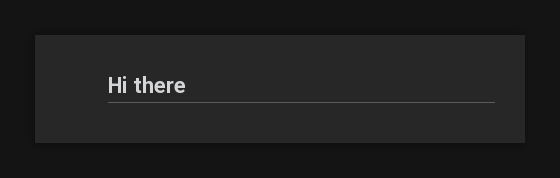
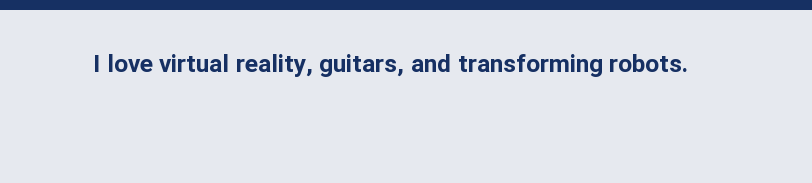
- Hi there
+ I love virtual reality, guitars, and transforming robots.

